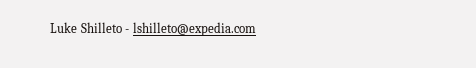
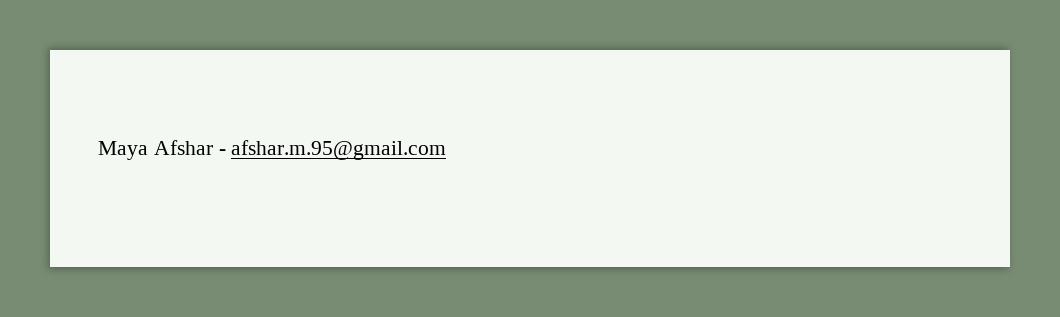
- Luke Shilleto - lshilleto@expedia.com
+ Maya Afshar - afshar.m.95@gmail.com

